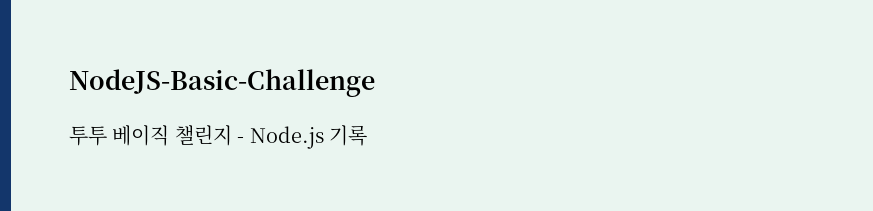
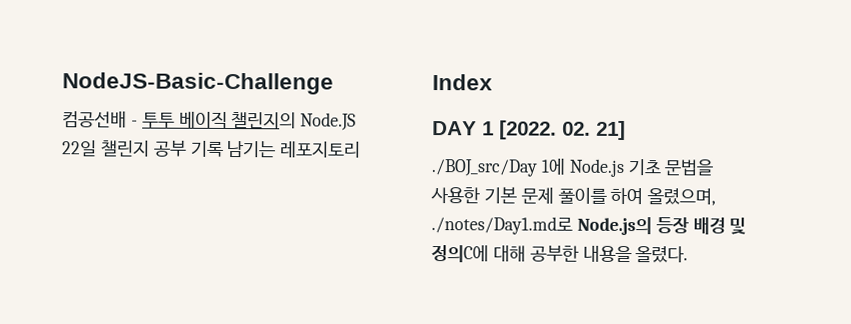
- 투투 베이직 챌린지 - Node.js 기록
+ 컴공선배 - 투투 베이직 챌린지의 Node.JS 22일 챌린지 공부 기록 남기는 레포지토리
+ Index
+ DAY 1 [2022. 02. 21]
+ ./BOJ_src/Day 1에 Node.js 기초 문법을 사용한 기본 문제 풀이를 하여 올렸으며, ./notes/Day1.md로 Node.js의 등장 배경 및 정의C에 대해 공부한 내용을 올렸다.

